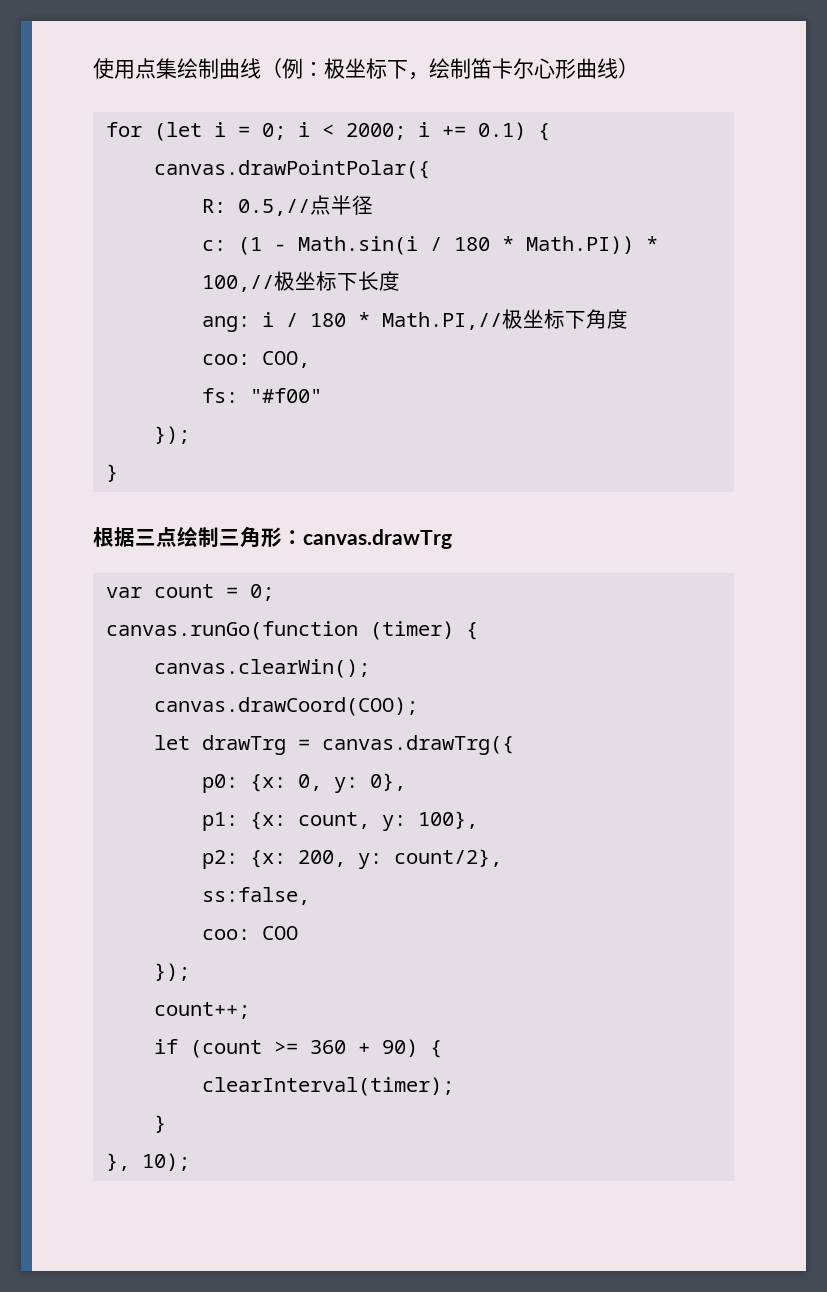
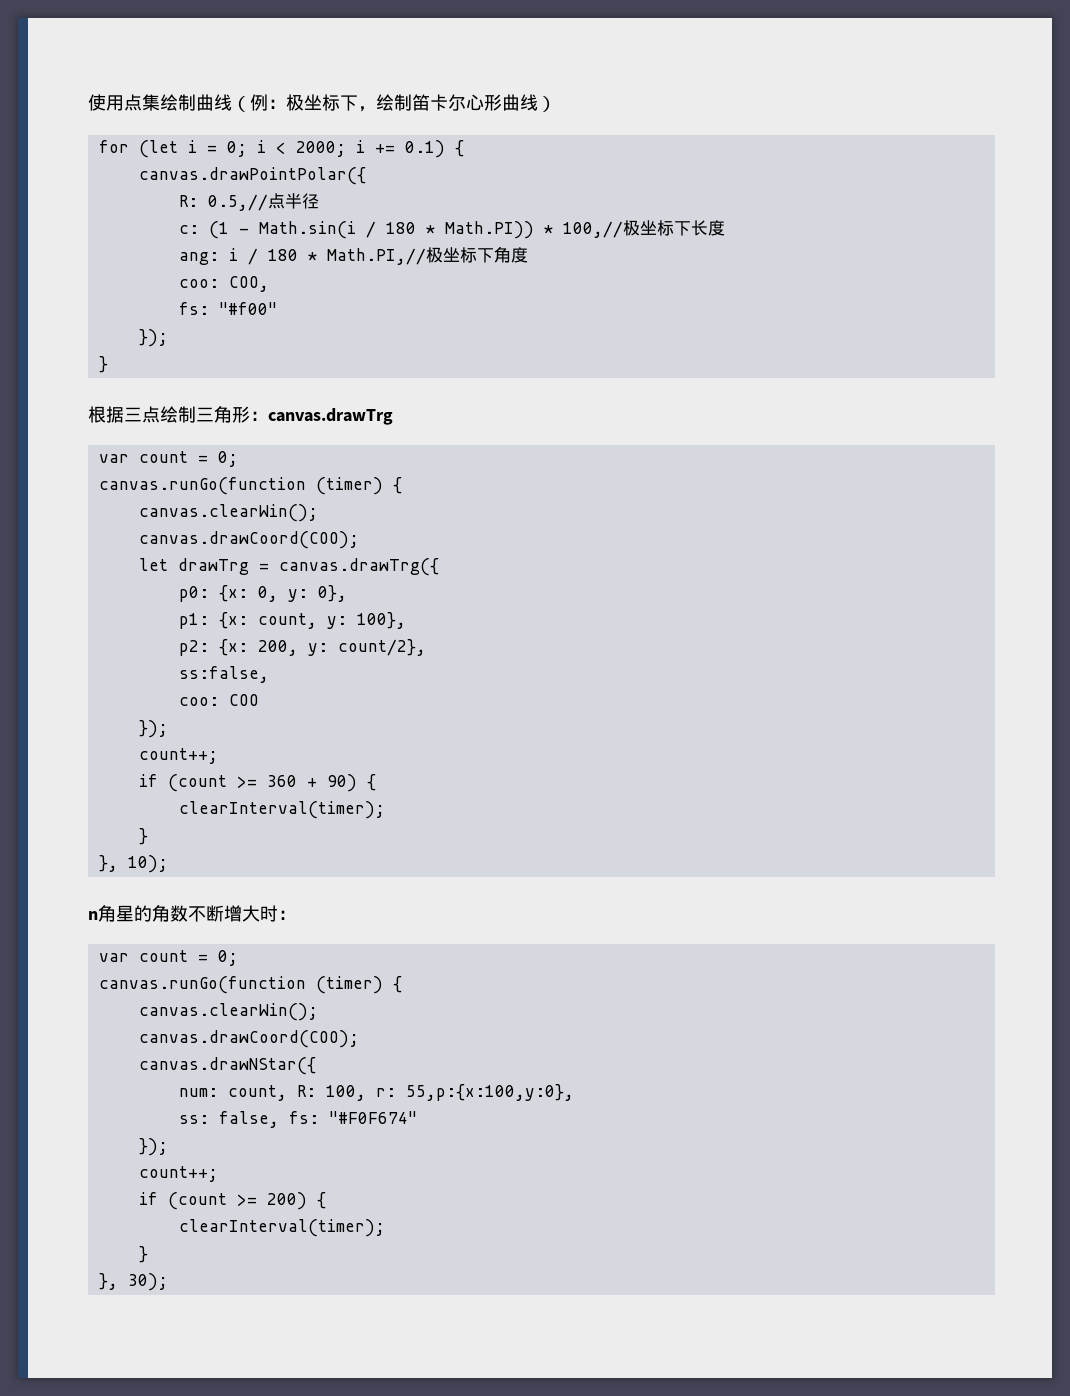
+ n角星的角数不断增大时：
+ var count = 0;
+ canvas.runGo(function (timer) {
+ canvas.clearWin();
+ canvas.drawCoord(COO);
+ canvas.drawNStar({
+ num: count, R: 100, r: 55,p:{x:100,y:0},
+ ss: false, fs: "#F0F674"
+ });
+ count++;
+ if (count >= 200) {
+ clearInterval(timer);
+ }
+ }, 30);

